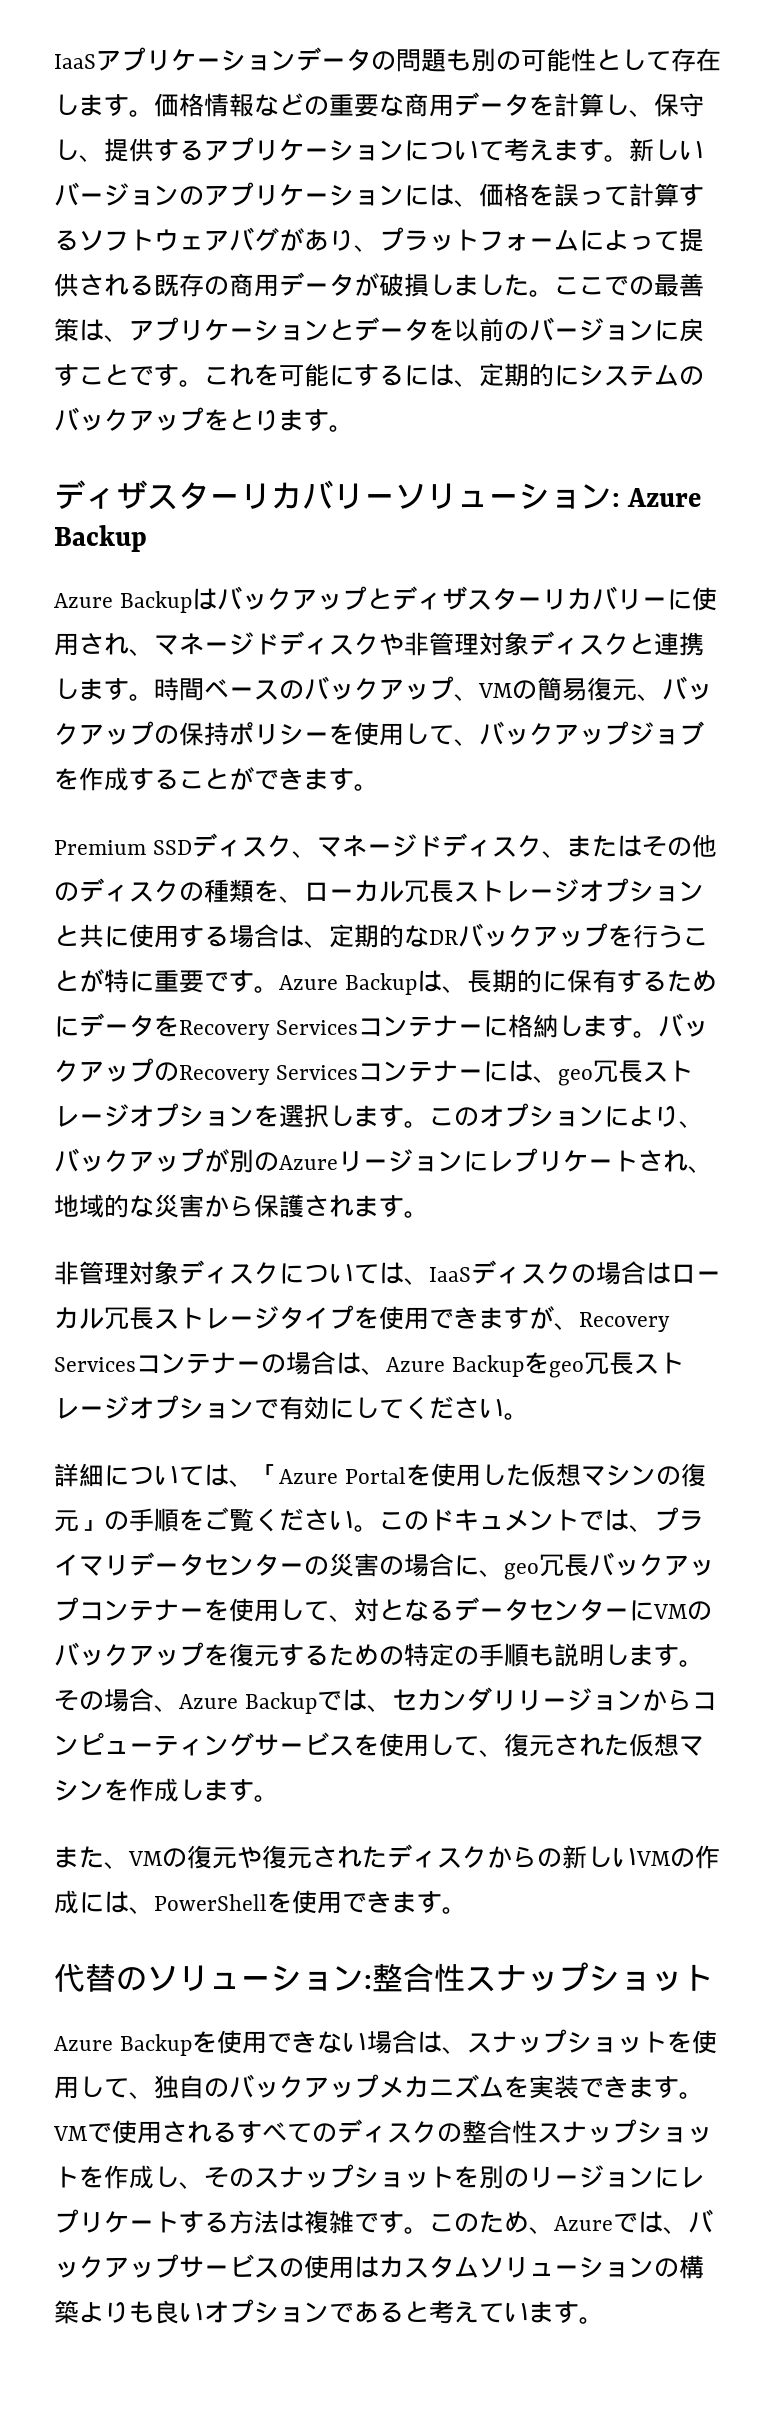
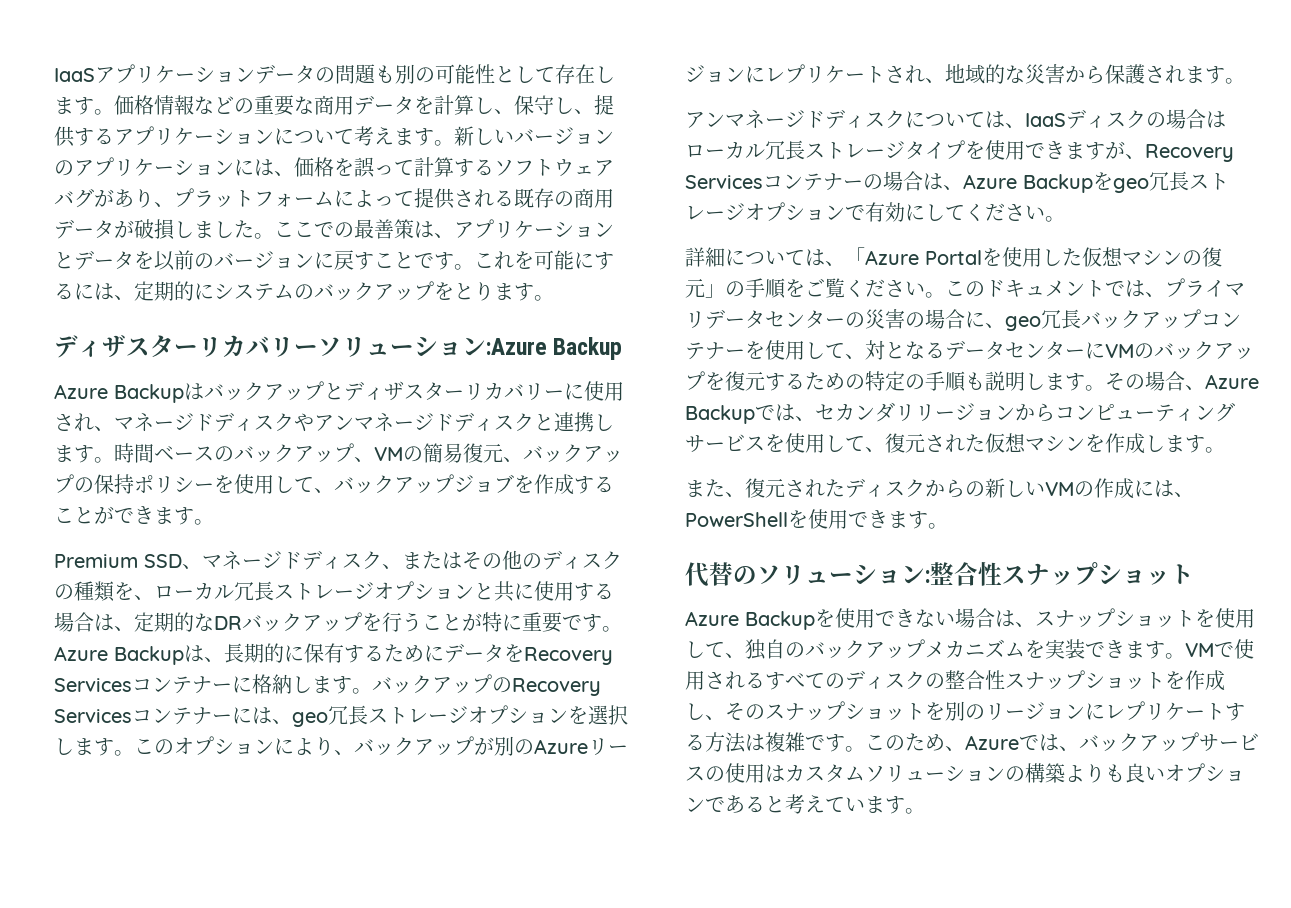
- ディザスターリカバリーソリューション: Azure Backup
+ ディザスターリカバリーソリューション:Azure Backup
- Azure Backupはバックアップとディザスターリカバリーに使用され、マネージドディスクや非管理対象ディスクと連携します。
+ Azure Backupはバックアップとディザスターリカバリーに使用され、マネージドディスクやアンマネージドディスクと連携します。
- Premium SSDディスク、マネージドディスク、またはその他のディスクの種類を、ローカル冗長ストレージオプションと共に使用する場合は、定期的なDRバックアップを行うことが特に重要です。
+ Premium SSD、マネージドディスク、またはその他のディスクの種類を、ローカル冗長ストレージオプションと共に使用する場合は、定期的なDRバックアップを行うことが特に重要です。
- 非管理対象ディスクについては、IaaSディスクの場合はローカル冗長ストレージタイプを使用できますが、Recovery Servicesコンテナーの場合は、Azure Backupをgeo冗長ストレージオプションで有効にしてください。
+ アンマネージドディスクについては、IaaSディスクの場合はローカル冗長ストレージタイプを使用できますが、Recovery Servicesコンテナーの場合は、Azure Backupをgeo冗長ストレージオプションで有効にしてください。
- また、VMの復元や復元されたディスクからの新しいVMの作成には、PowerShellを使用できます。
+ また、復元されたディスクからの新しいVMの作成には、PowerShellを使用できます。

